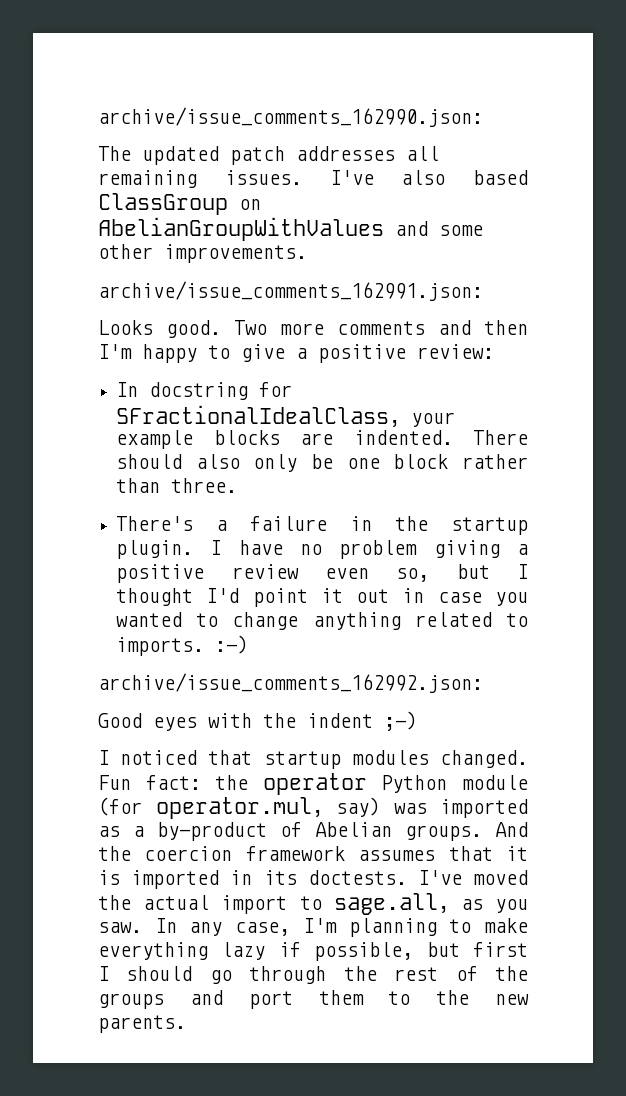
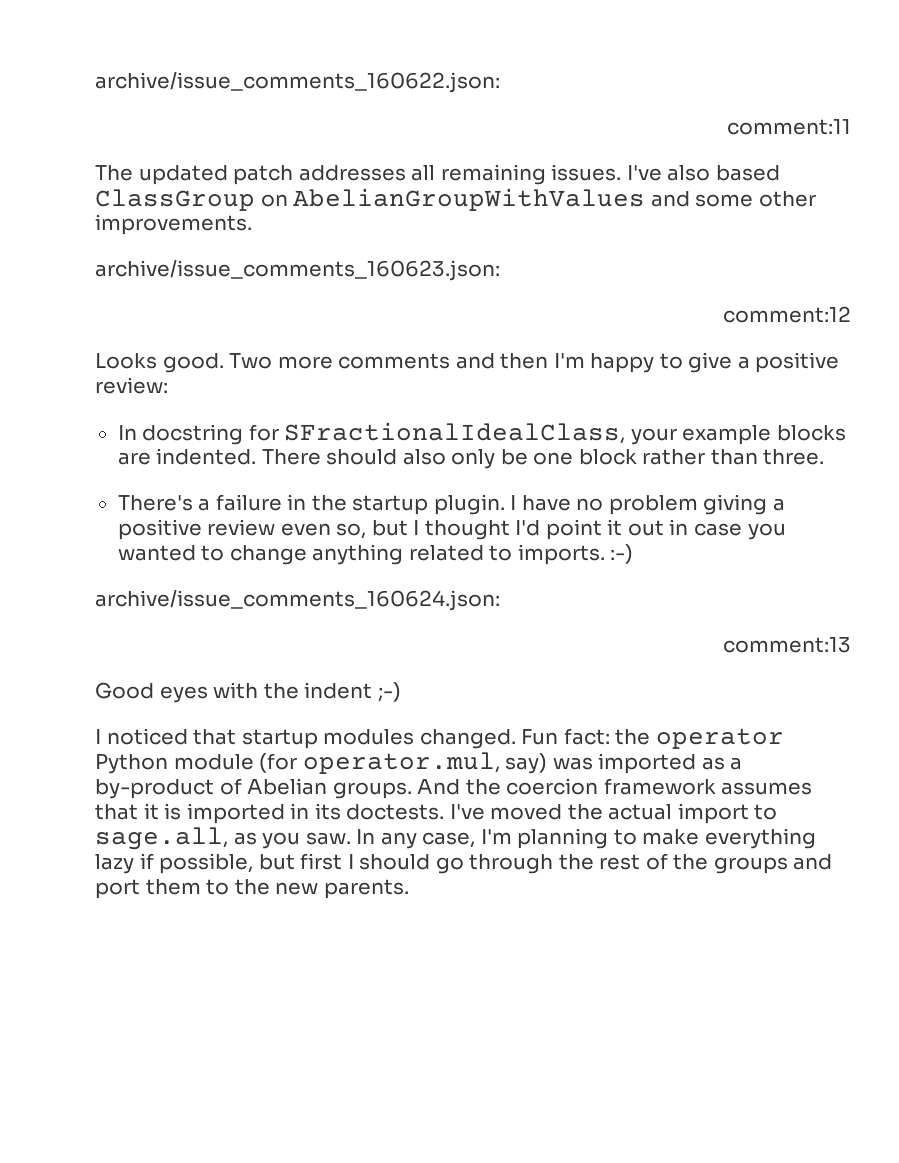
- archive/issue_comments_162990.json:
+ archive/issue_comments_160622.json:
+ comment:11
- archive/issue_comments_162991.json:
+ archive/issue_comments_160623.json:
+ comment:12
- archive/issue_comments_162992.json:
+ archive/issue_comments_160624.json:
+ comment:13

